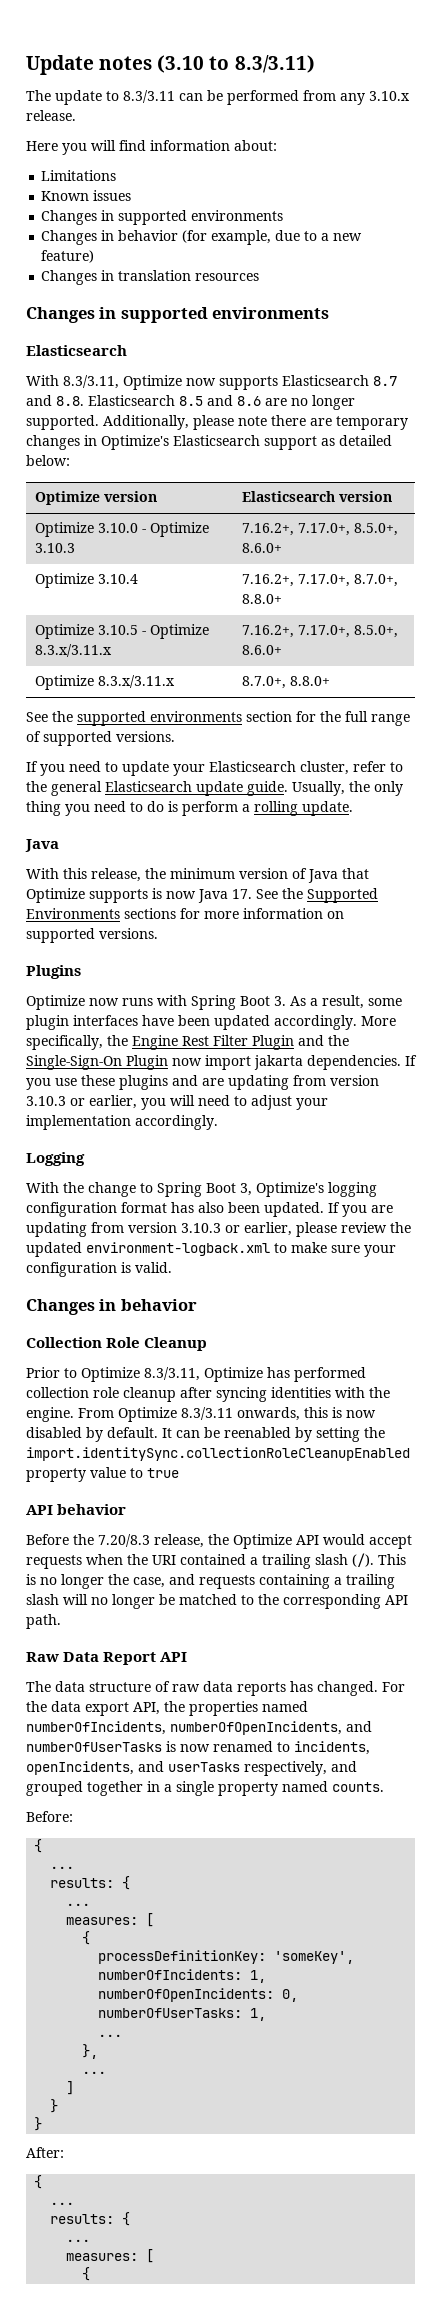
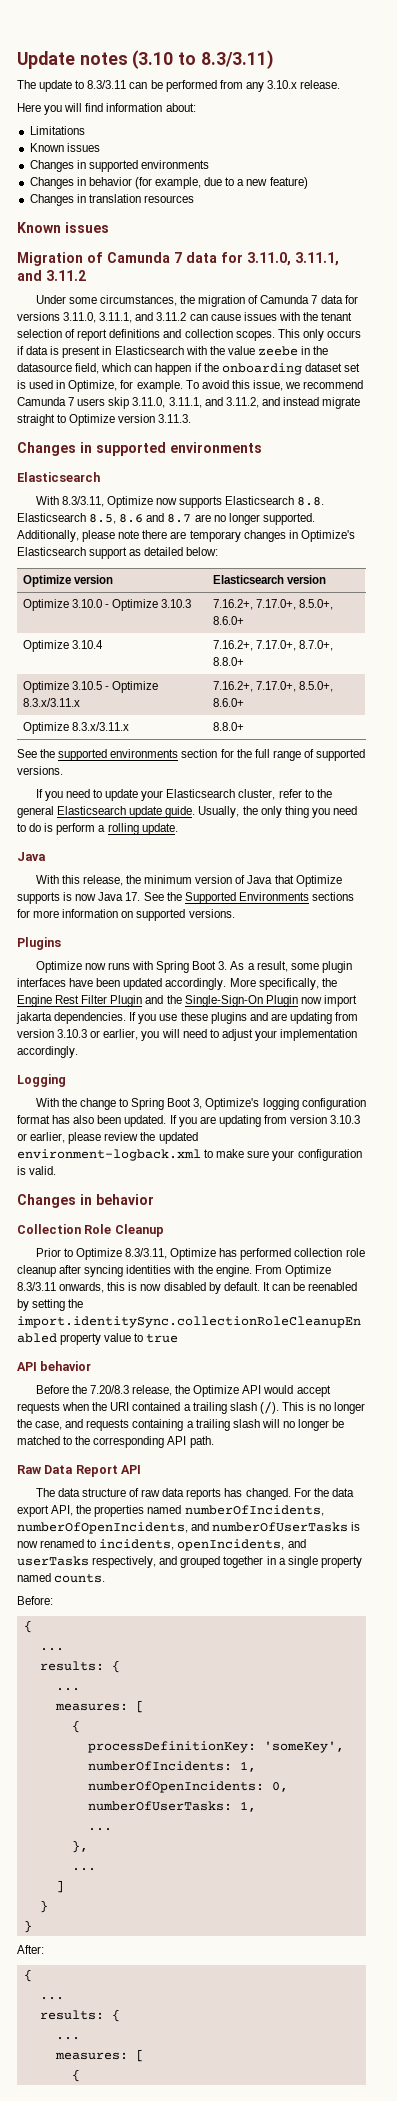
  Changes in translation resources
+ Known issues
+ Migration of Camunda 7 data for 3.11.0, 3.11.1, and 3.11.2
+ Under some circumstances, the migration of Camunda 7 data for versions 3.11.0, 3.11.1, and 3.11.2 can cause issues with the tenant selection of report definitions and collection scopes. This only occurs if data is present in Elasticsearch with the value zeebe in the datasource field, which can happen if the onboarding dataset set is used in Optimize, for example. To avoid this issue, we recommend Camunda 7 users skip 3.11.0, 3.11.1, and 3.11.2, and instead migrate straight to Optimize version 3.11.3.
- With 8.3/3.11, Optimize now supports Elasticsearch 8.7 and 8.8. Elasticsearch 8.5 and 8.6 are no longer supported.
+ With 8.3/3.11, Optimize now supports Elasticsearch 8.8. Elasticsearch 8.5, 8.6 and 8.7 are no longer supported.
- Optimize 8.3.x/3.11.x | 8.7.0+, 8.8.0+
+ Optimize 8.3.x/3.11.x | 8.8.0+

